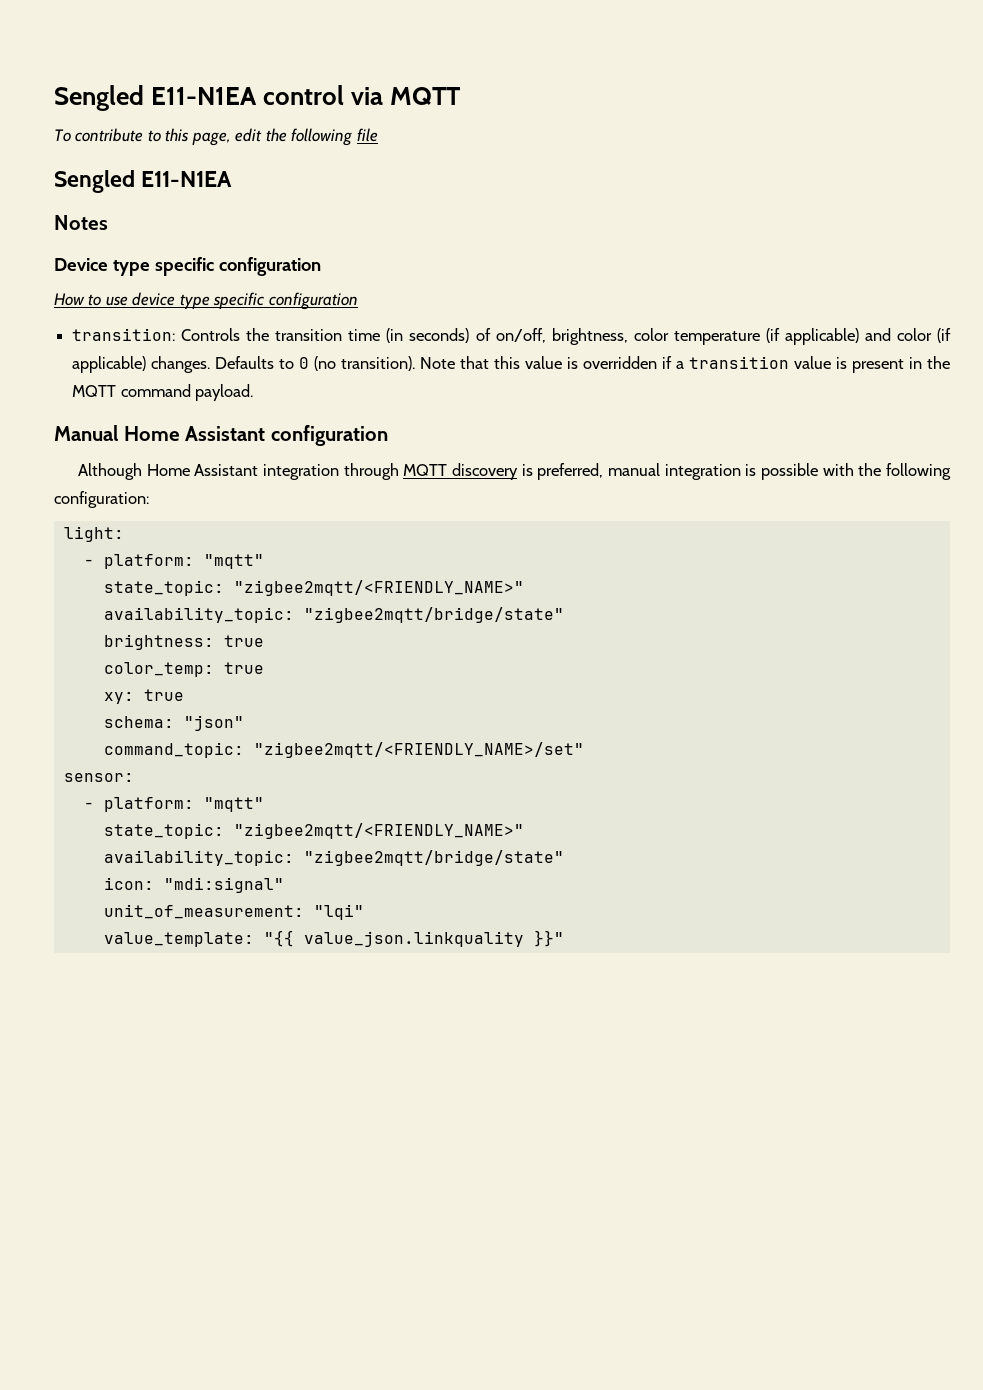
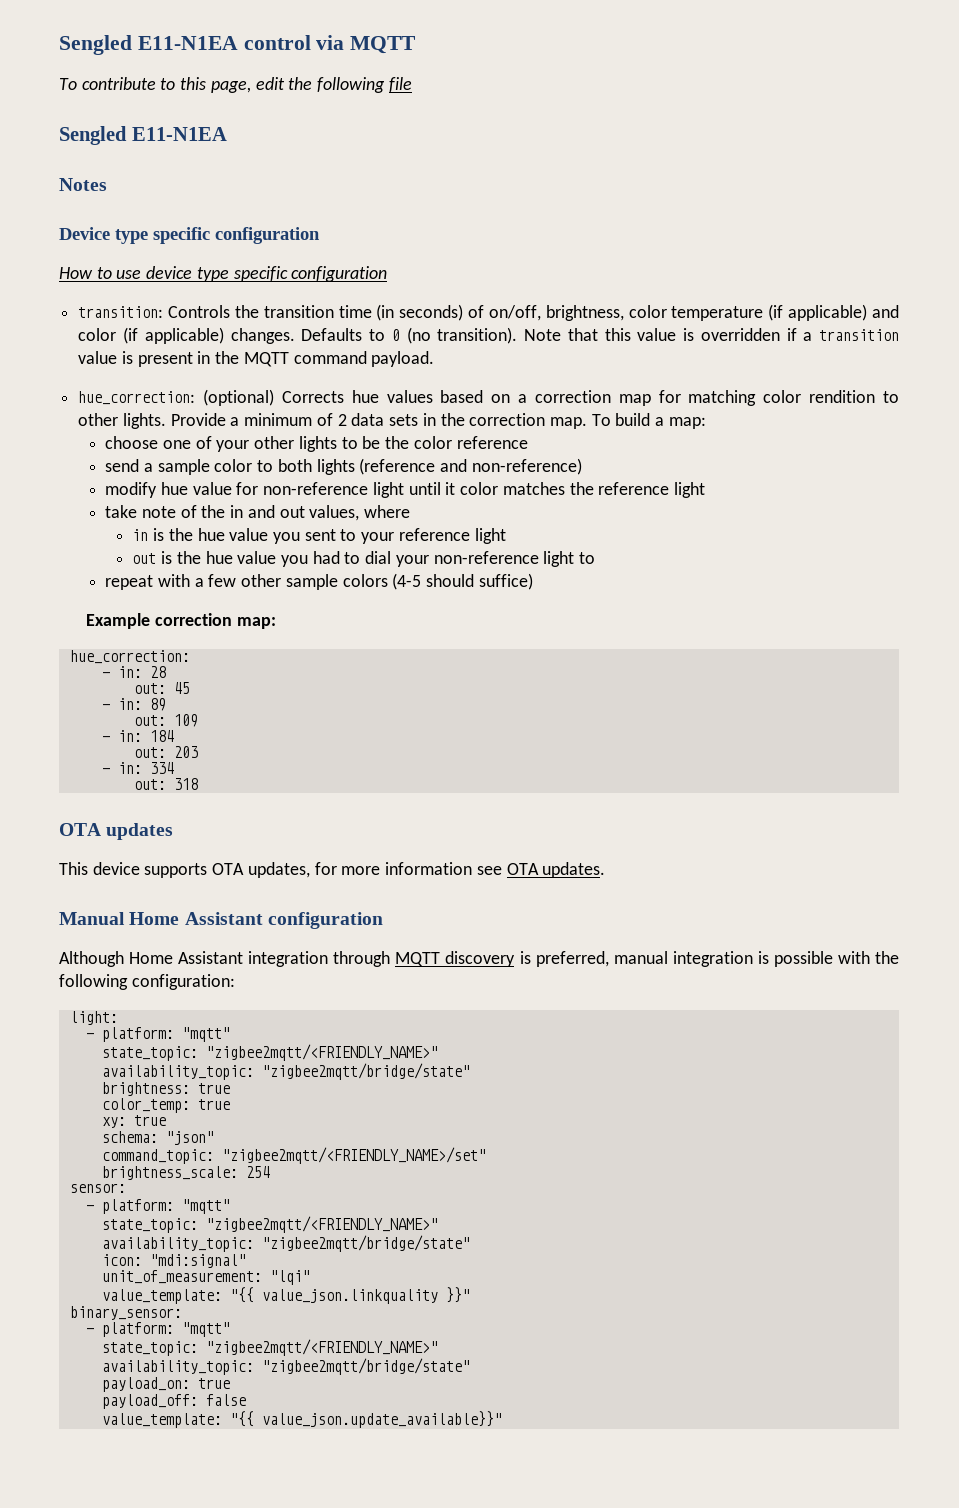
+ hue_correction: (optional) Corrects hue values based on a correction map for matching color rendition to other lights. Provide a minimum of 2 data sets in the correction map. To build a map:
+ choose one of your other lights to be the color reference
+ send a sample color to both lights (reference and non-reference)
+ modify hue value for non-reference light until it color matches the reference light
+ take note of the in and out values, where
+ in is the hue value you sent to your reference light
+ out is the hue value you had to dial your non-reference light to
+ repeat with a few other sample colors (4-5 should suffice)
+ Example correction map:
+ hue_correction:
+ - in: 28
+ out: 45
+ - in: 89
+ out: 109
+ - in: 184
+ out: 203
+ - in: 334
+ out: 318
+ OTA updates
+ This device supports OTA updates, for more information see OTA updates.
+ brightness_scale: 254
+ binary_sensor:
+ - platform: "mqtt"
+ state_topic: "zigbee2mqtt/<FRIENDLY_NAME>"
+ availability_topic: "zigbee2mqtt/bridge/state"
+ payload_on: true
+ payload_off: false
+ value_template: "{{ value_json.update_available}}"

